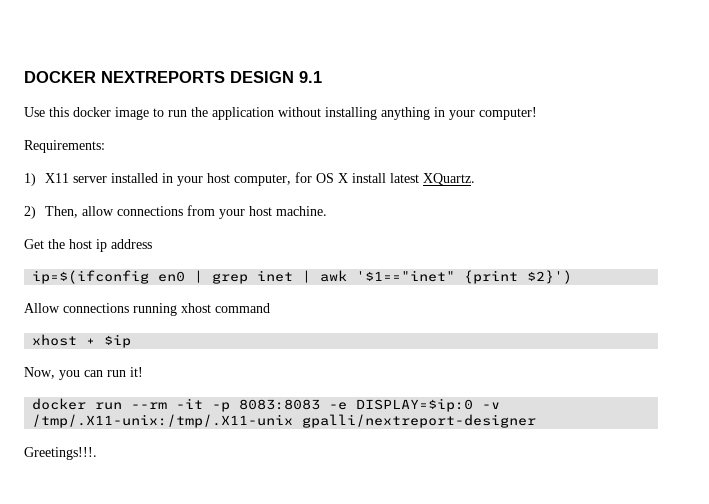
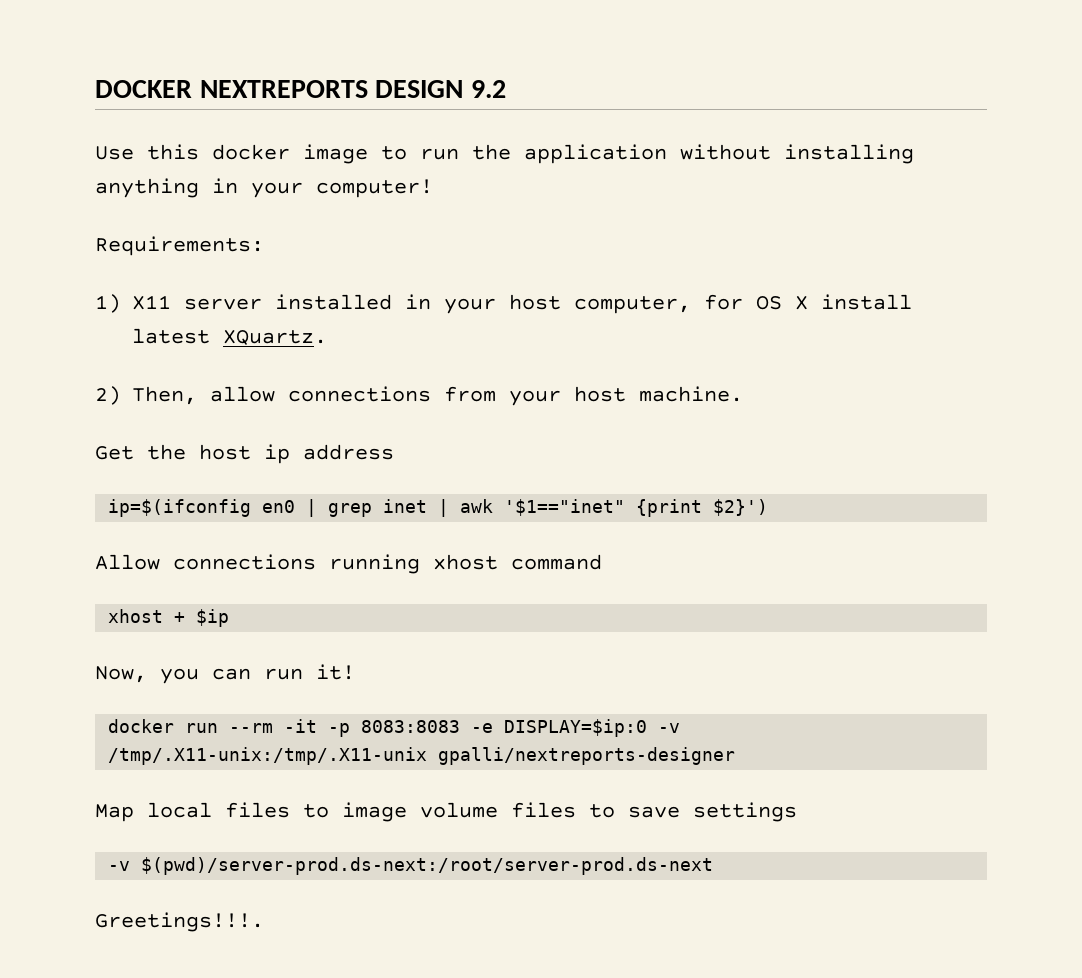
- DOCKER NEXTREPORTS DESIGN 9.1
+ DOCKER NEXTREPORTS DESIGN 9.2
- docker run --rm -it -p 8083:8083 -e DISPLAY=$ip:0 -v /tmp/.X11-unix:/tmp/.X11-unix gpalli/nextreport-designer
+ docker run --rm -it -p 8083:8083 -e DISPLAY=$ip:0 -v /tmp/.X11-unix:/tmp/.X11-unix gpalli/nextreports-designer
+ Map local files to image volume files to save settings
+ -v $(pwd)/server-prod.ds-next:/root/server-prod.ds-next

